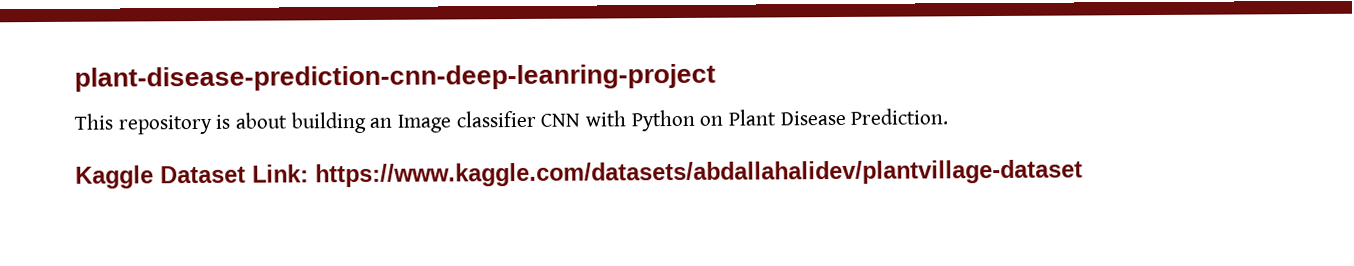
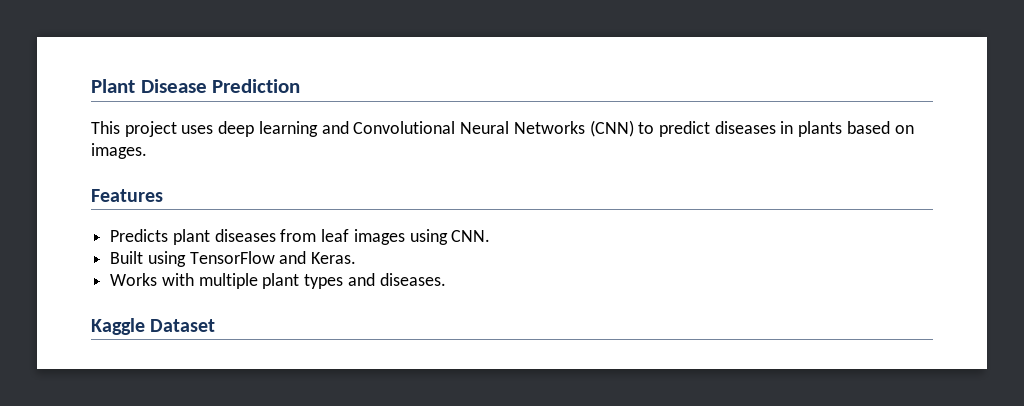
- plant-disease-prediction-cnn-deep-leanring-project
- This repository is about building an Image classifier CNN with Python on Plant Disease Prediction.
+ Plant Disease Prediction
+ This project uses deep learning and Convolutional Neural Networks (CNN) to predict diseases in plants based on images.
+ Features
+ Predicts plant diseases from leaf images using CNN.
+ Built using TensorFlow and Keras.
+ Works with multiple plant types and diseases.
- Kaggle Dataset Link: https://www.kaggle.com/datasets/abdallahalidev/plantvillage-dataset
+ Kaggle Dataset

